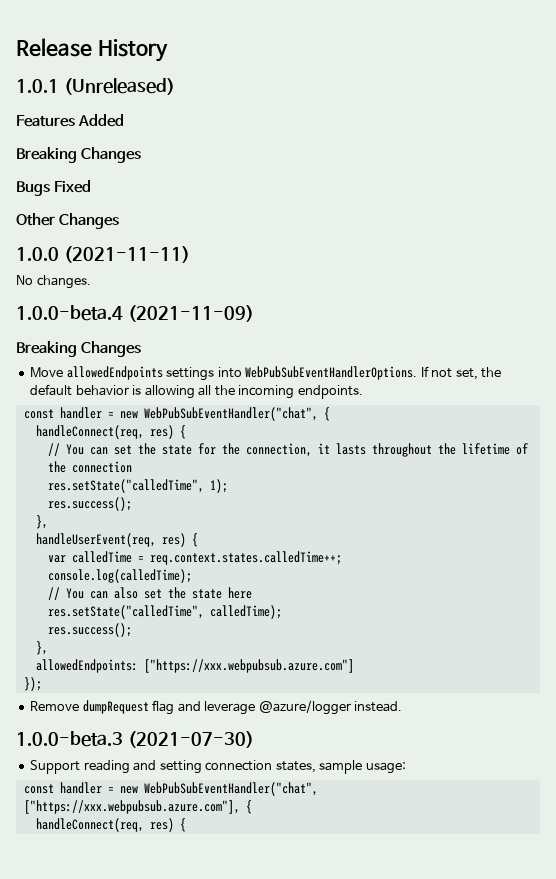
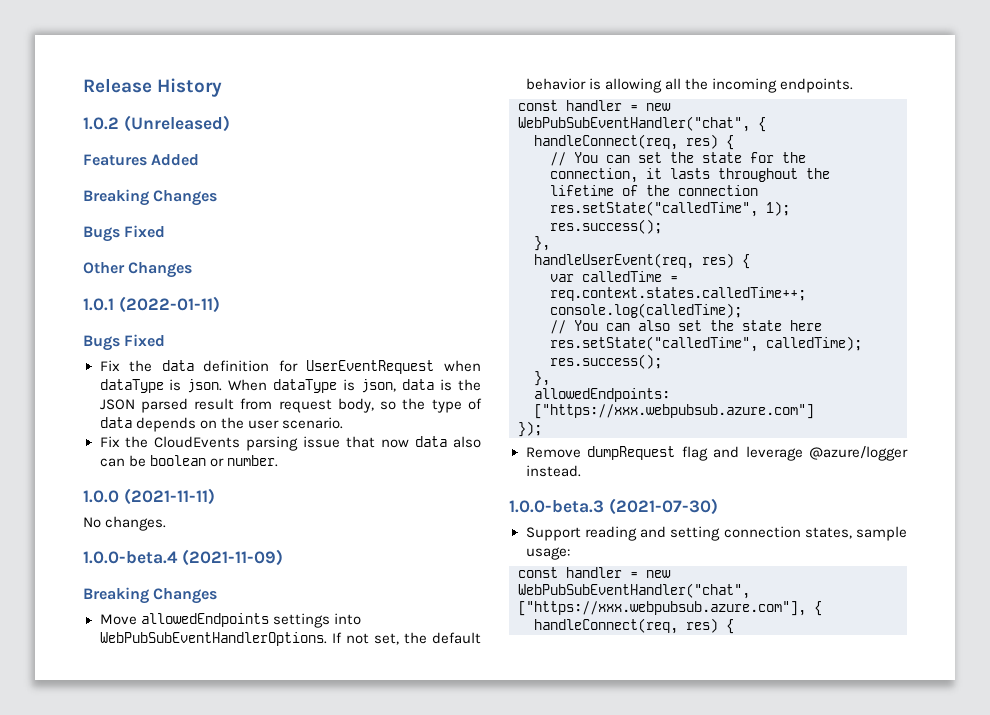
- 1.0.1 (Unreleased)
+ 1.0.2 (Unreleased)
+ 1.0.1 (2022-01-11)
+ Bugs Fixed
+ Fix the data definition for UserEventRequest when dataType is json. When dataType is json, data is the JSON parsed result from request body, so the type of data depends on the user scenario.
+ Fix the CloudEvents parsing issue that now data also can be boolean or number.

